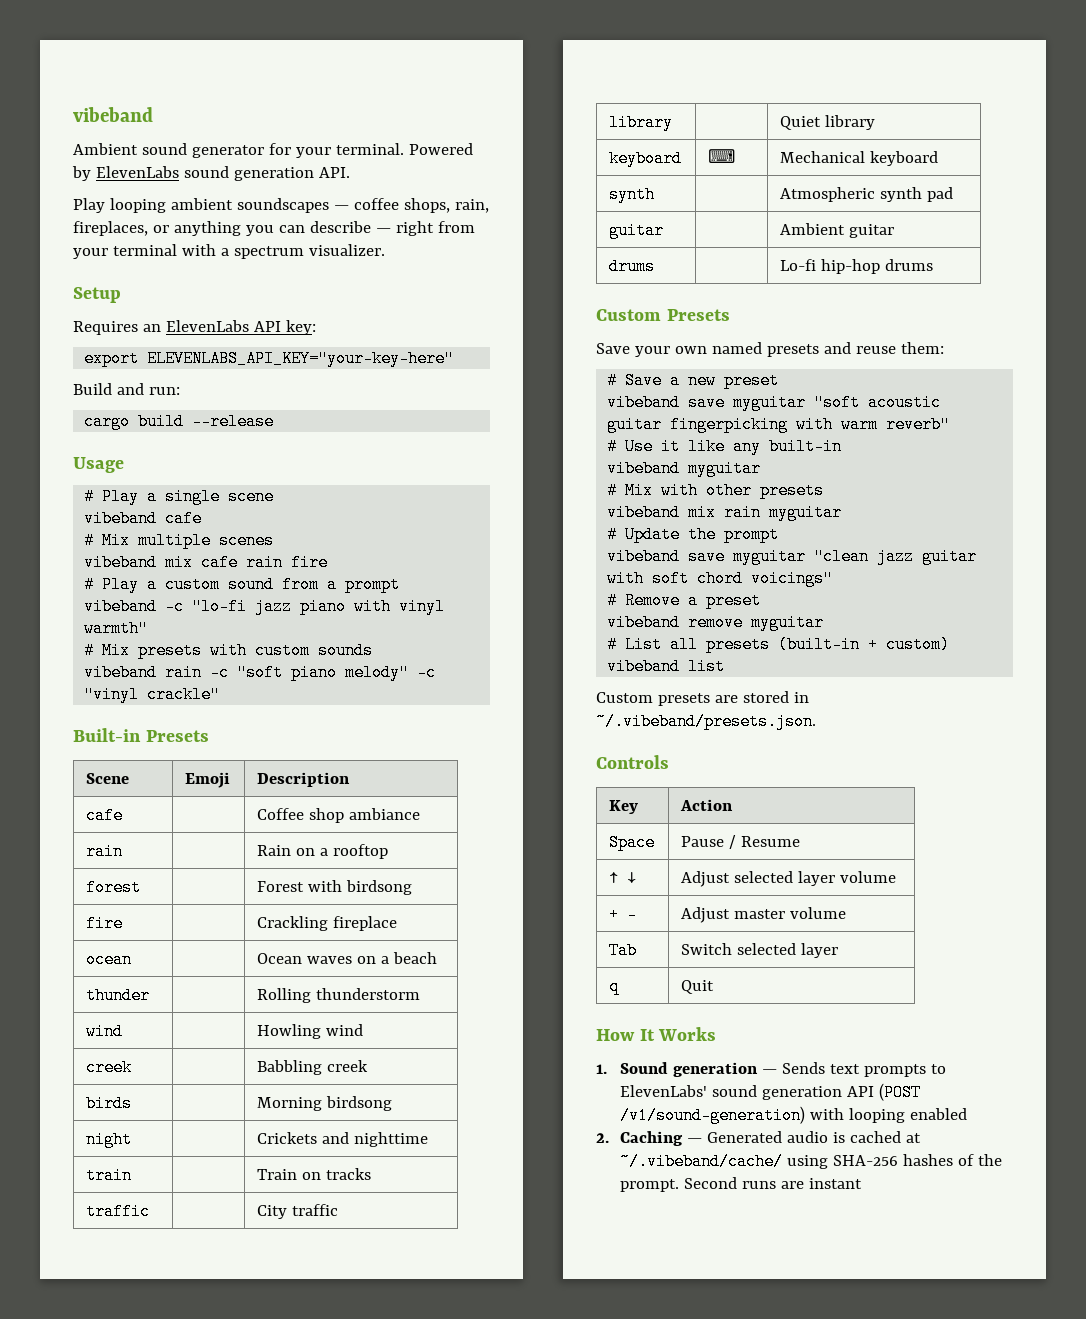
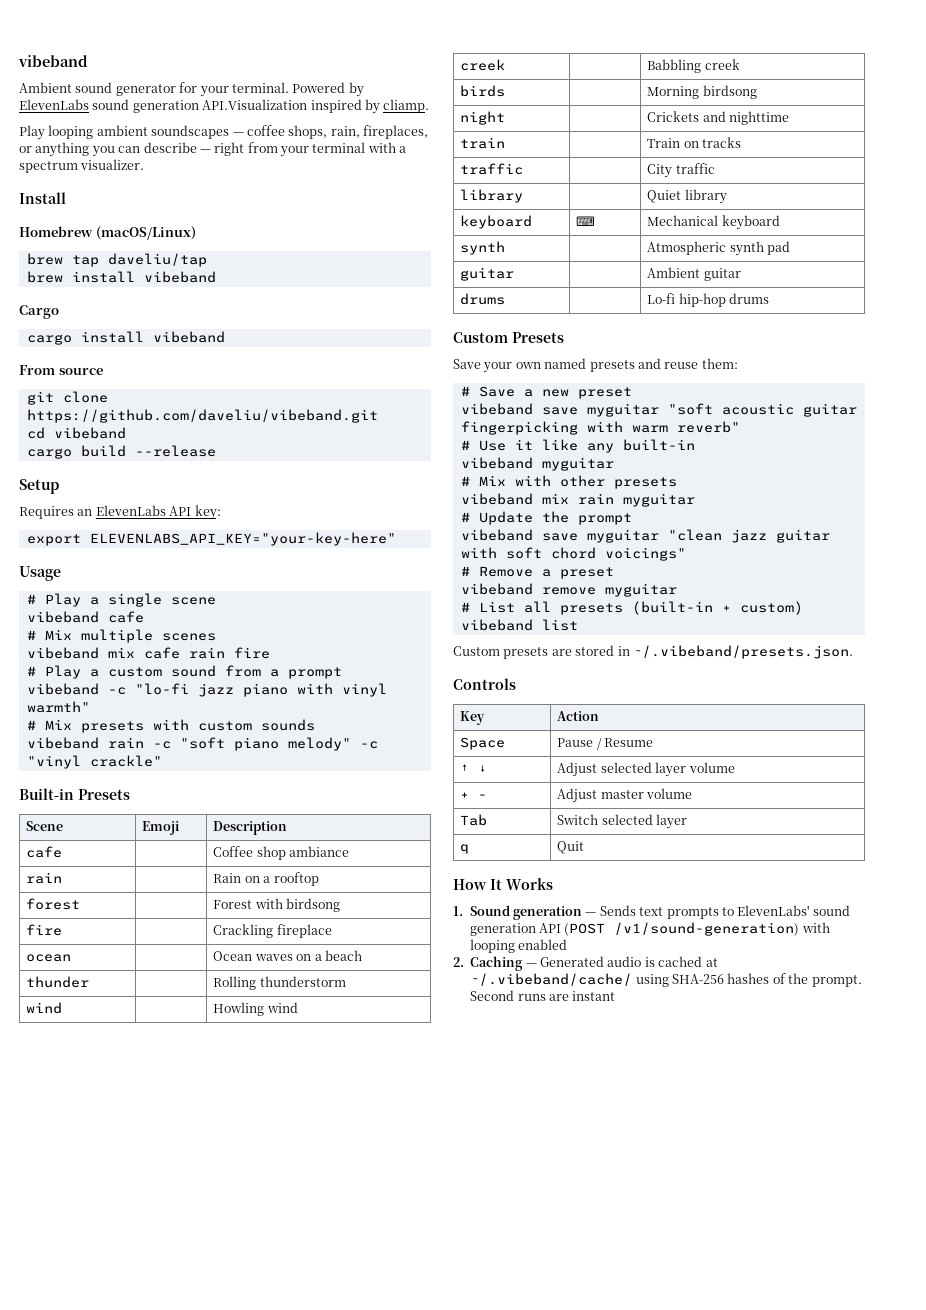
- Powered by ElevenLabs sound generation API.
+ Powered by ElevenLabs sound generation API.Visualization inspired by cliamp.
+ Install
+ Homebrew (macOS/Linux)
+ brew tap daveliu/tap
+ brew install vibeband
+ Cargo
+ cargo install vibeband
+ From source
+ git clone https://github.com/daveliu/vibeband.git
+ cd vibeband
+ cargo build --release
- Build and run:
- cargo build --release

